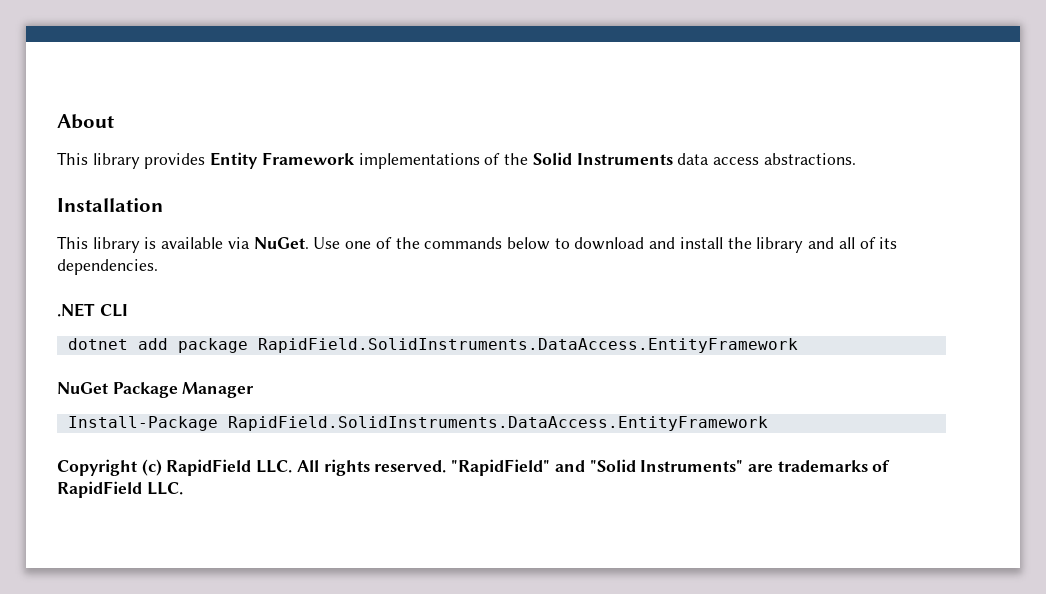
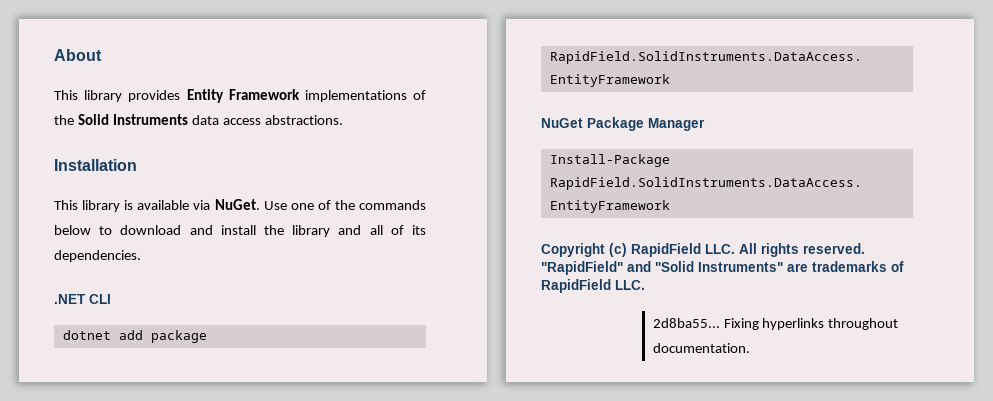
+ 2d8ba55... Fixing hyperlinks throughout documentation.

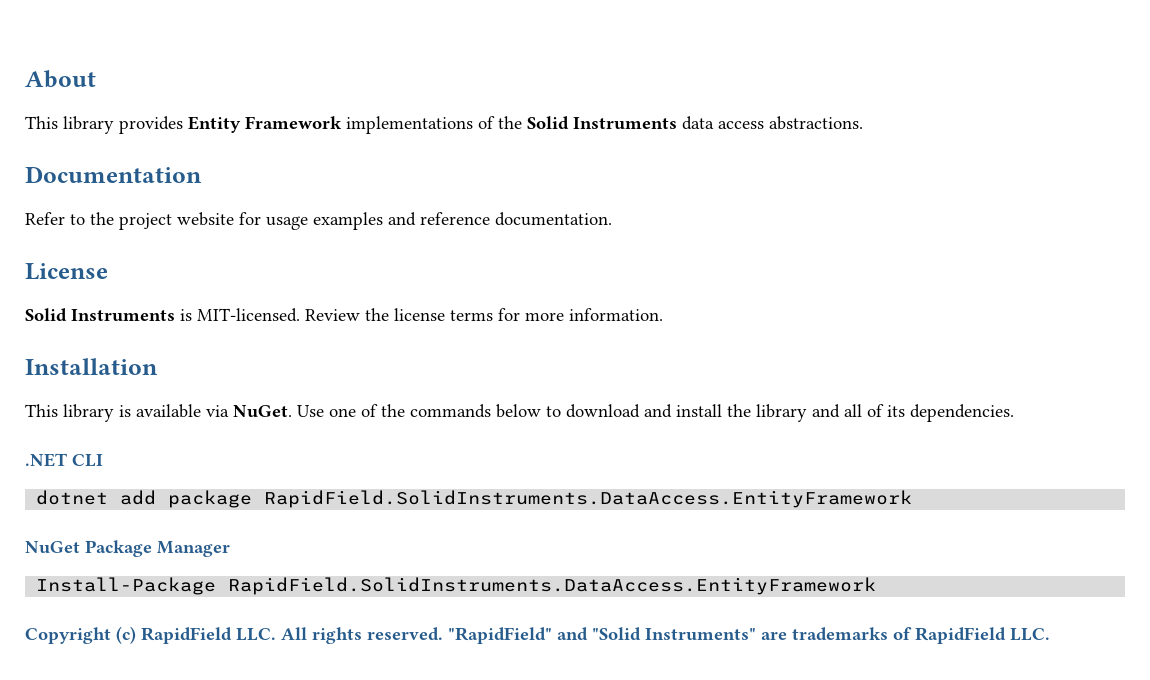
+ Documentation
+ Refer to the project website for usage examples and reference documentation.
+ License
+ Solid Instruments is MIT-licensed. Review the license terms for more information.
- 2d8ba55... Fixing hyperlinks throughout documentation.

